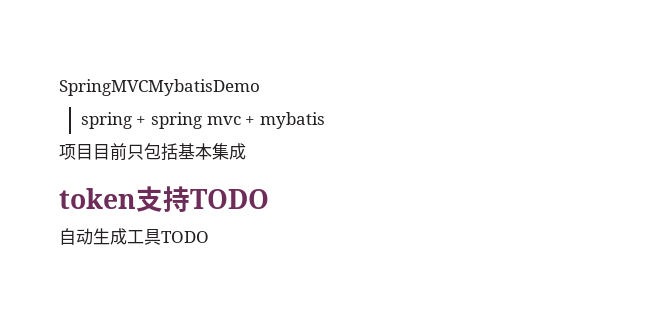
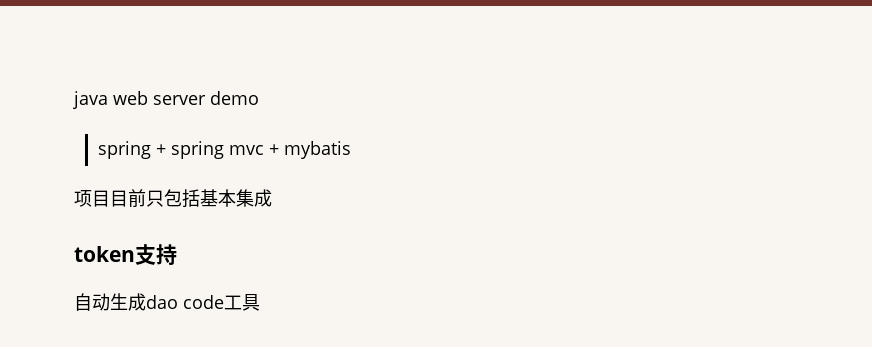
- SpringMVCMybatisDemo
+ java web server demo
- token支持TODO
+ token支持
- 自动生成工具TODO
+ 自动生成dao code工具

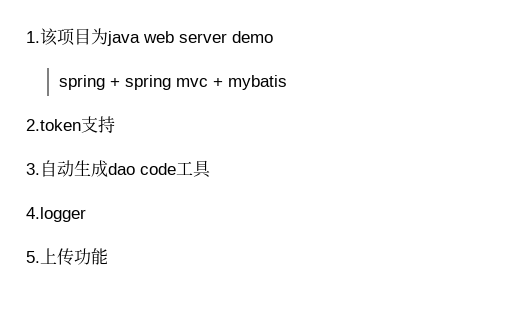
- java web server demo
+ 1.该项目为java web server demo
- 项目目前只包括基本集成
- token支持
+ 2.token支持
- 自动生成dao code工具
+ 3.自动生成dao code工具
+ 4.logger
+ 5.上传功能

